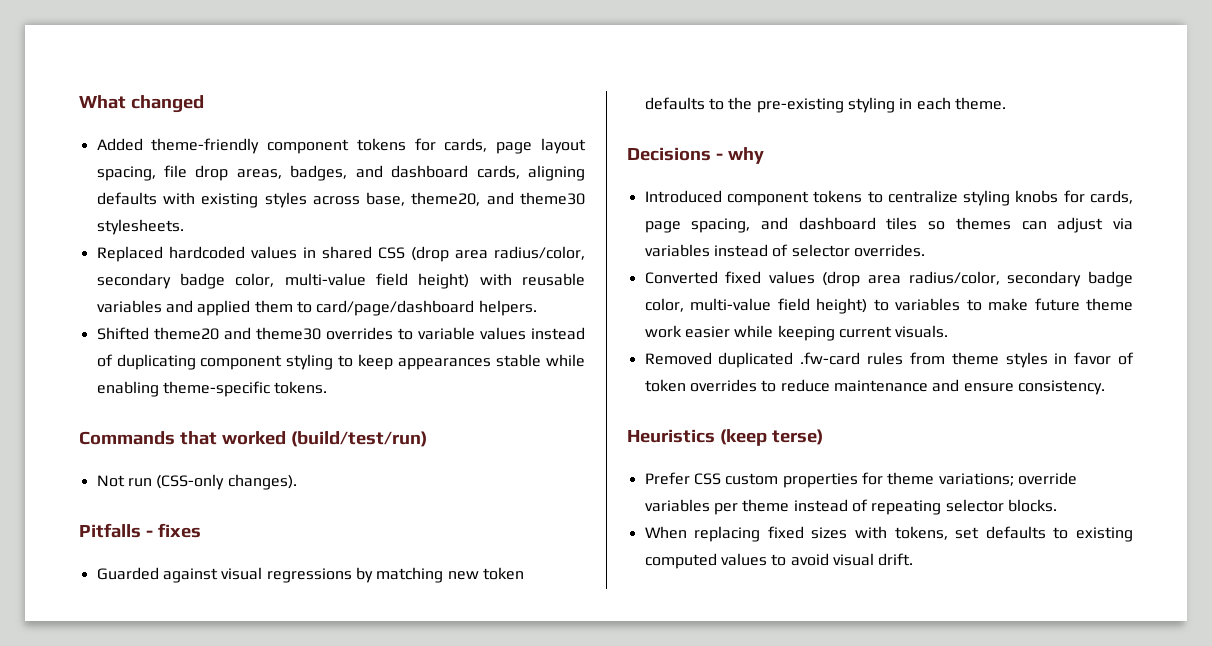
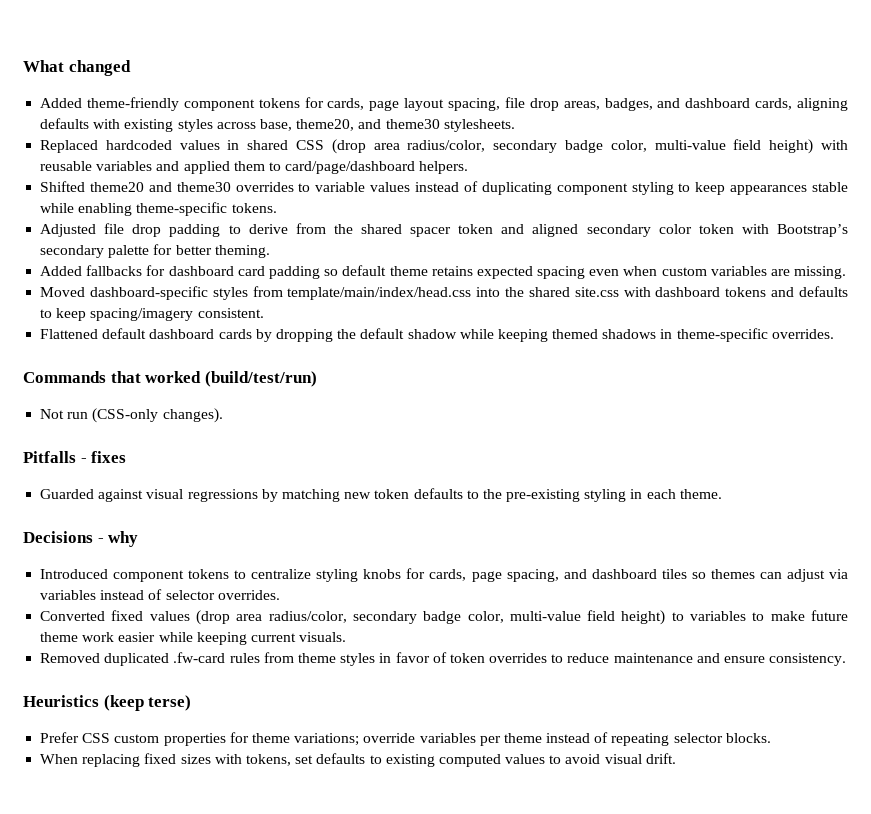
+ Adjusted file drop padding to derive from the shared spacer token and aligned secondary color token with Bootstrap’s secondary palette for better theming.
+ Added fallbacks for dashboard card padding so default theme retains expected spacing even when custom variables are missing.
+ Moved dashboard-specific styles from template/main/index/head.css into the shared site.css with dashboard tokens and defaults to keep spacing/imagery consistent.
+ Flattened default dashboard cards by dropping the default shadow while keeping themed shadows in theme-specific overrides.

